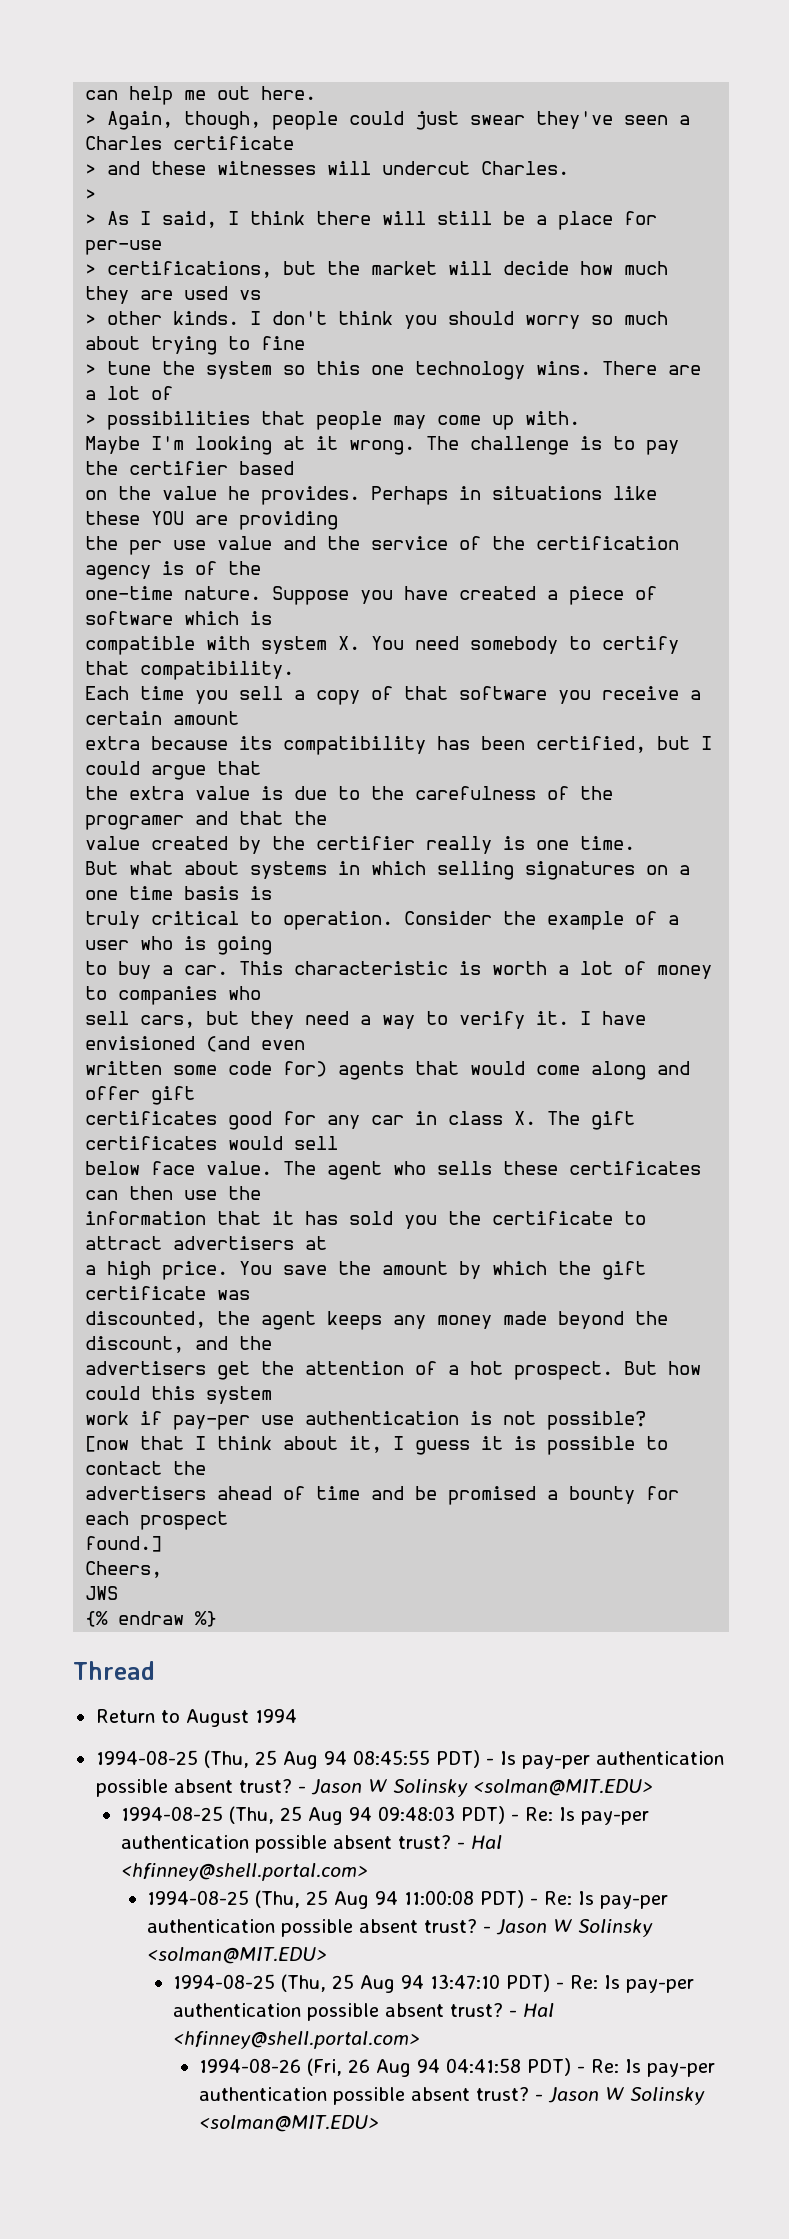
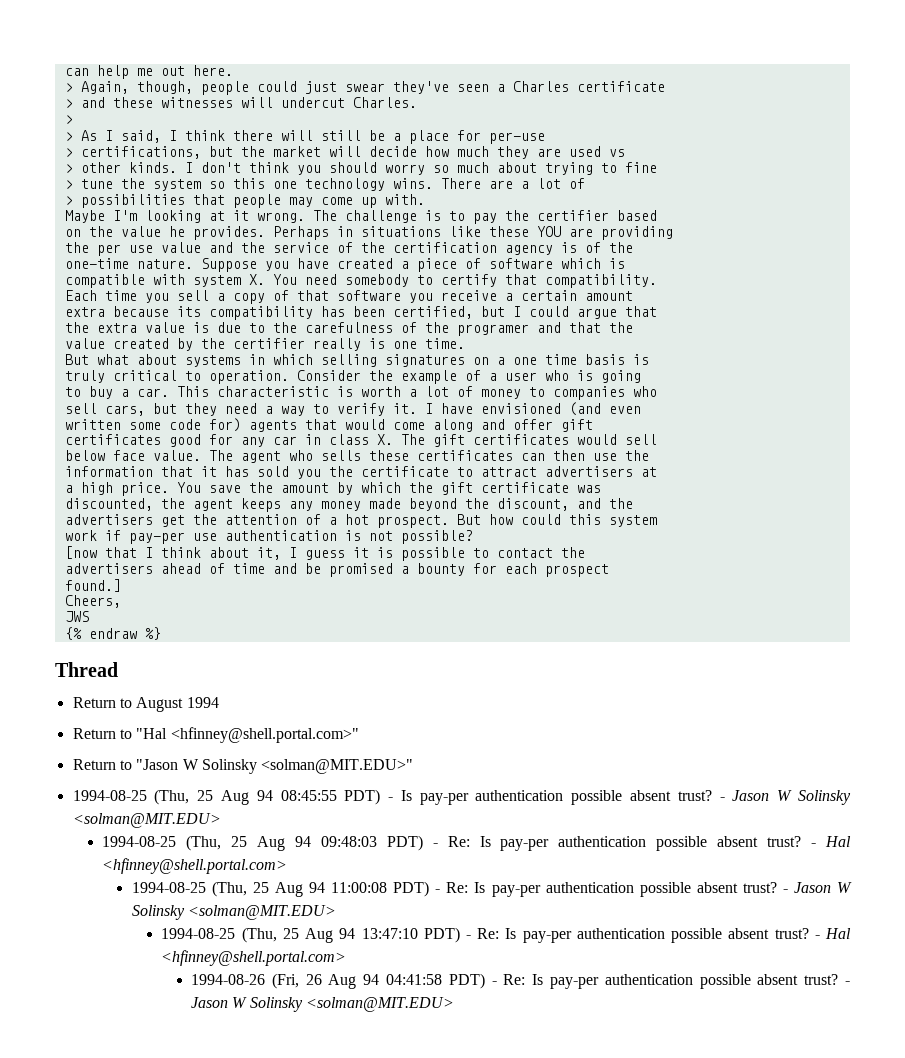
+ Return to "Hal <hfinney@shell.portal.com>"
+ Return to "Jason W Solinsky <solman@MIT.EDU>"

